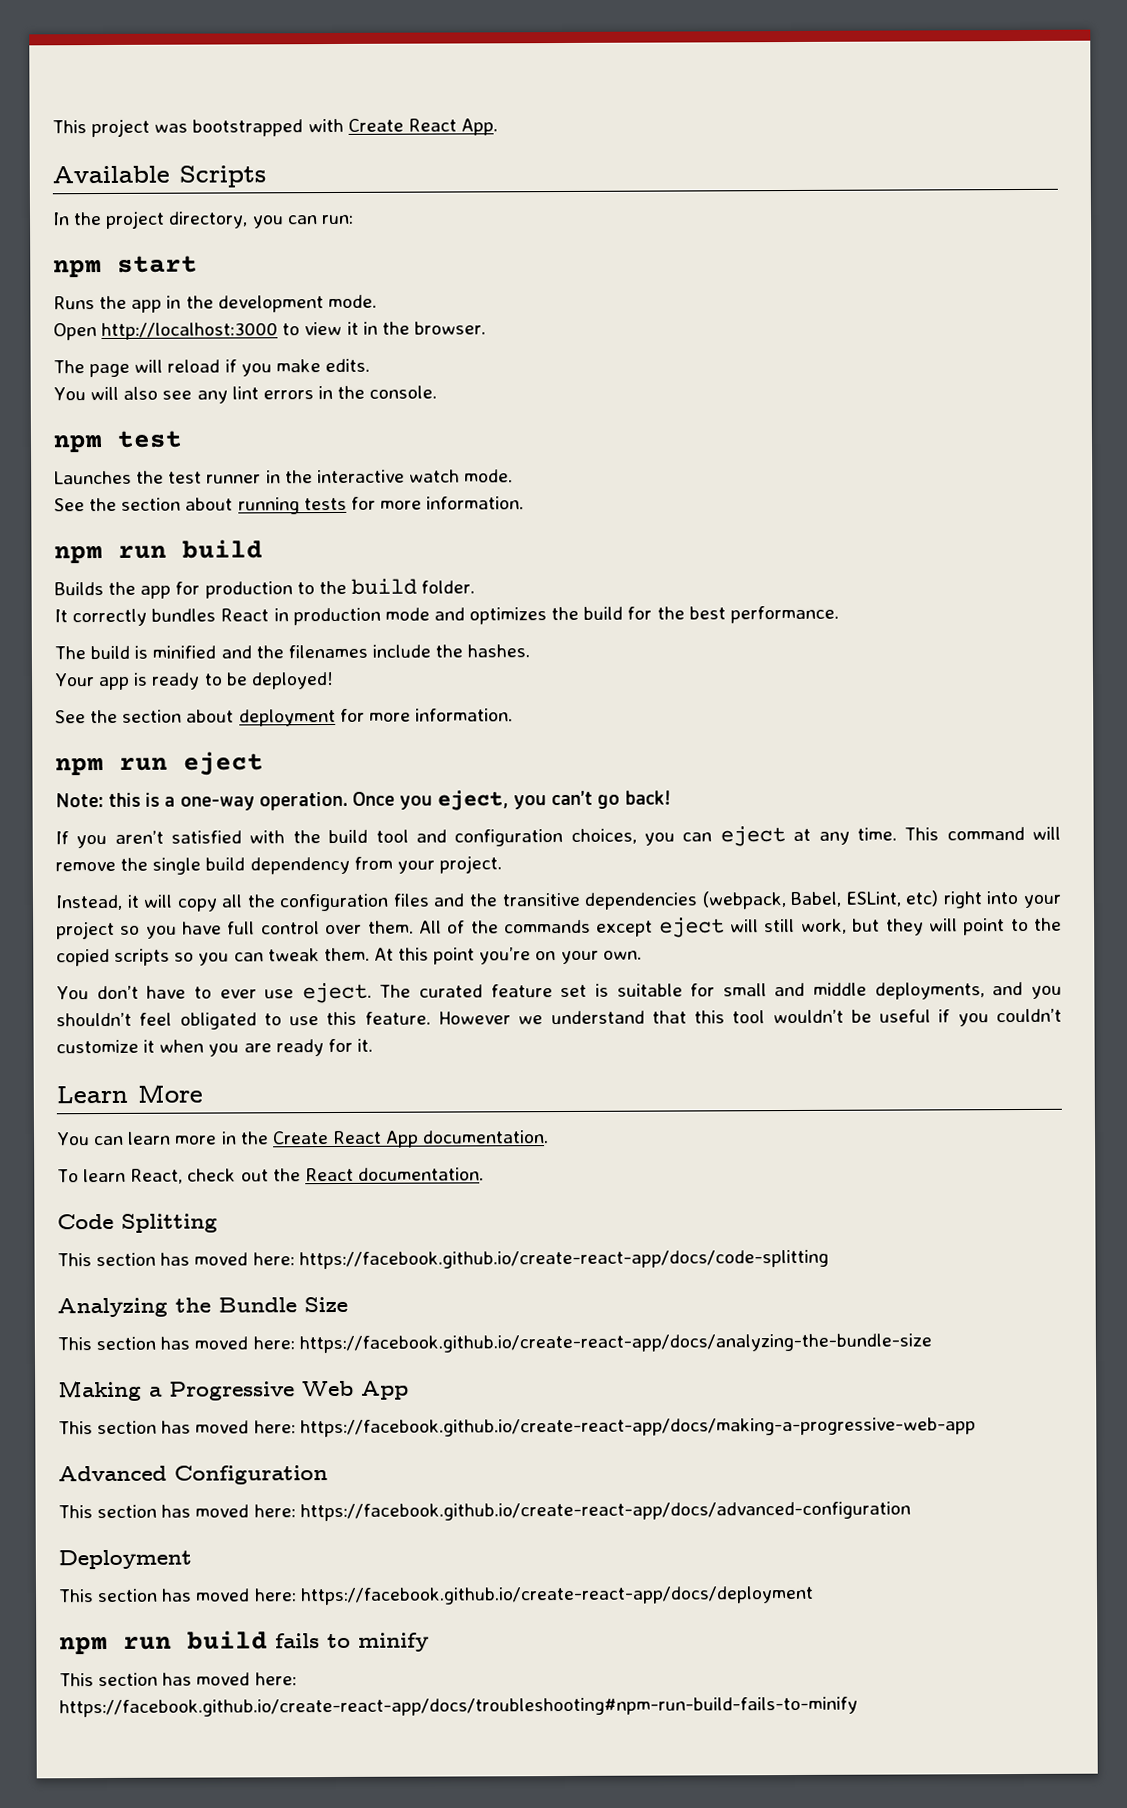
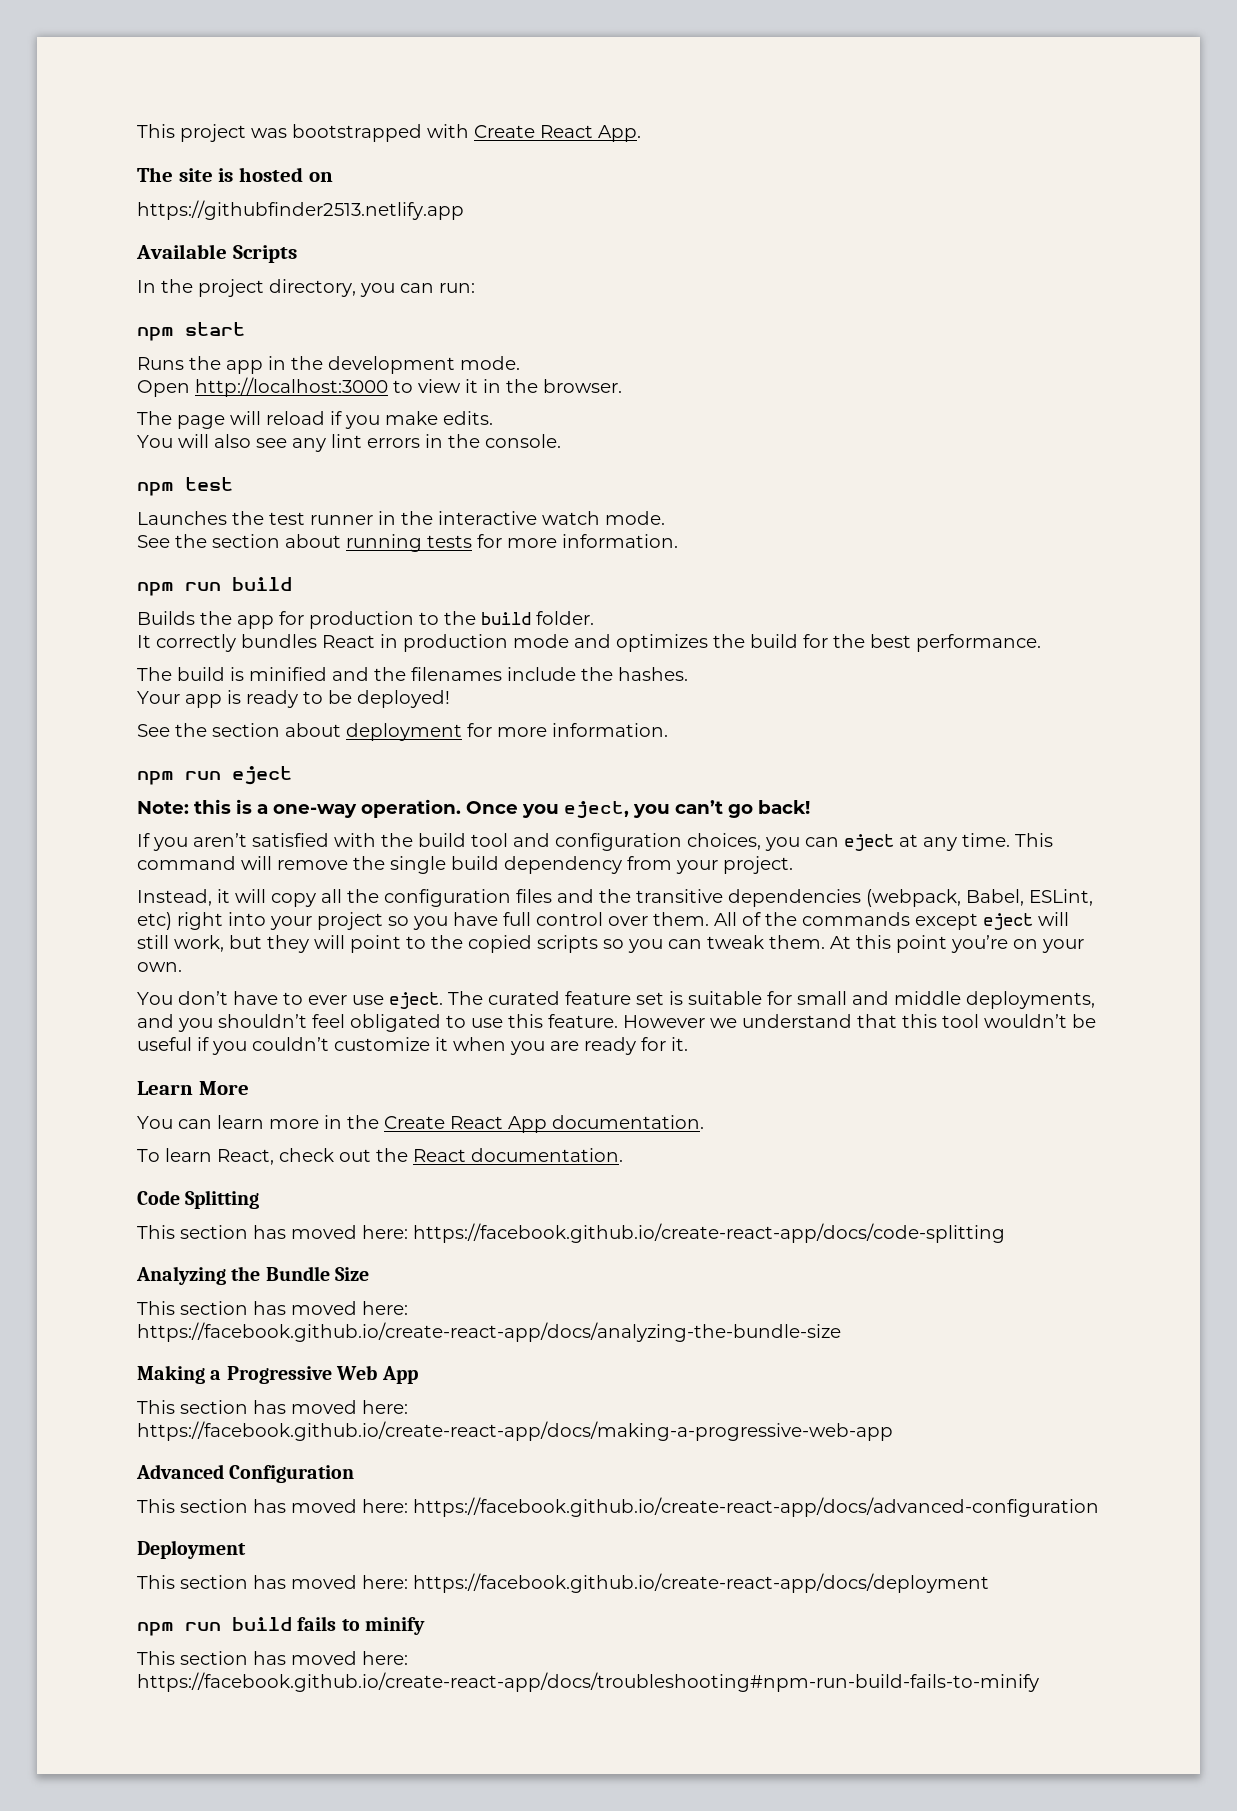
+ The site is hosted on
+ https://githubfinder2513.netlify.app

